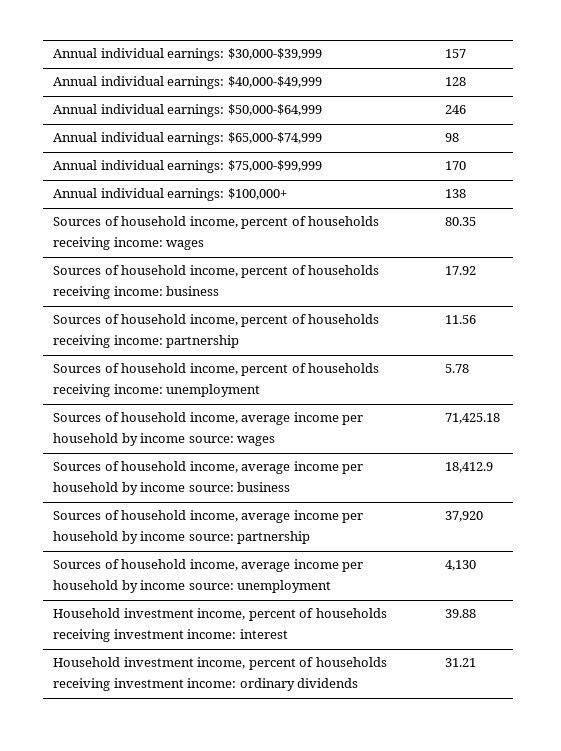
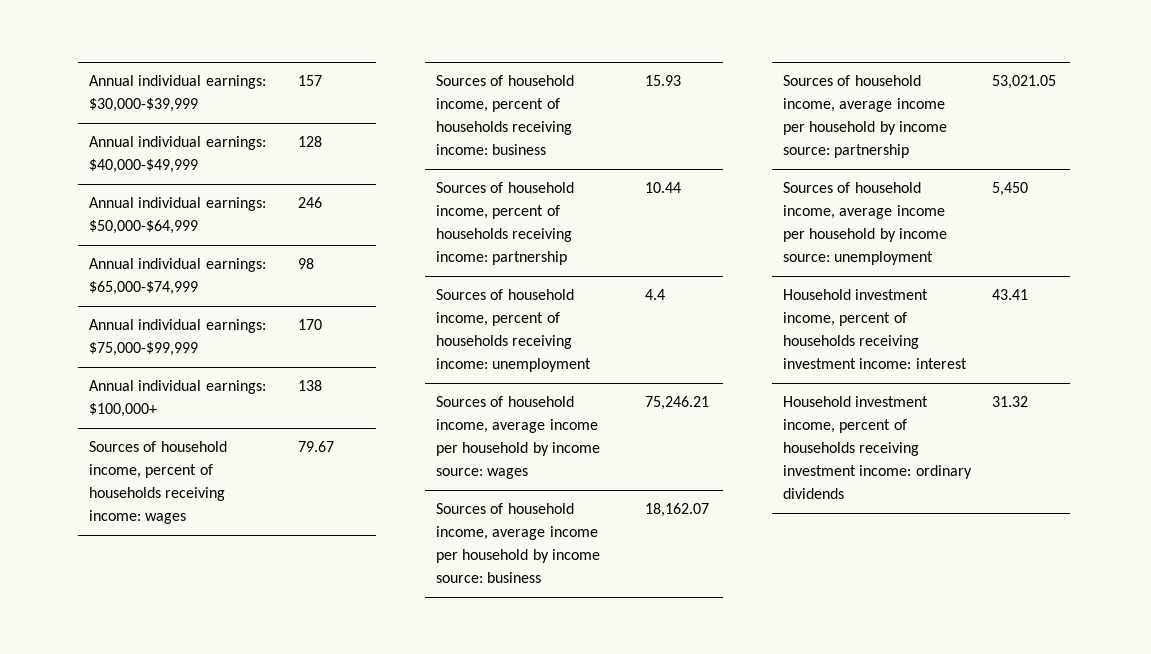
- Sources of household income, percent of households receiving income: wages | 80.35
+ Sources of household income, percent of households receiving income: wages | 79.67
- Sources of household income, percent of households receiving income: business | 17.92
+ Sources of household income, percent of households receiving income: business | 15.93
- Sources of household income, percent of households receiving income: partnership | 11.56
+ Sources of household income, percent of households receiving income: partnership | 10.44
- Sources of household income, percent of households receiving income: unemployment | 5.78
+ Sources of household income, percent of households receiving income: unemployment | 4.4
- Sources of household income, average income per household by income source: wages | 71,425.18
+ Sources of household income, average income per household by income source: wages | 75,246.21
- Sources of household income, average income per household by income source: business | 18,412.9
+ Sources of household income, average income per household by income source: business | 18,162.07
- Sources of household income, average income per household by income source: partnership | 37,920
+ Sources of household income, average income per household by income source: partnership | 53,021.05
- Sources of household income, average income per household by income source: unemployment | 4,130
+ Sources of household income, average income per household by income source: unemployment | 5,450
- Household investment income, percent of households receiving investment income: interest | 39.88
+ Household investment income, percent of households receiving investment income: interest | 43.41
- Household investment income, percent of households receiving investment income: ordinary dividends | 31.21
+ Household investment income, percent of households receiving investment income: ordinary dividends | 31.32

